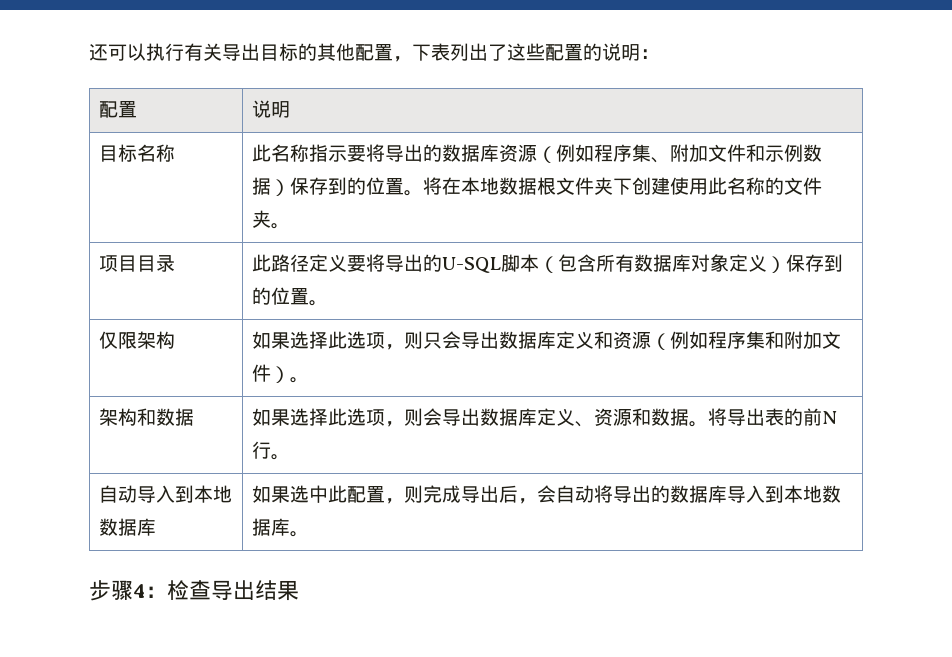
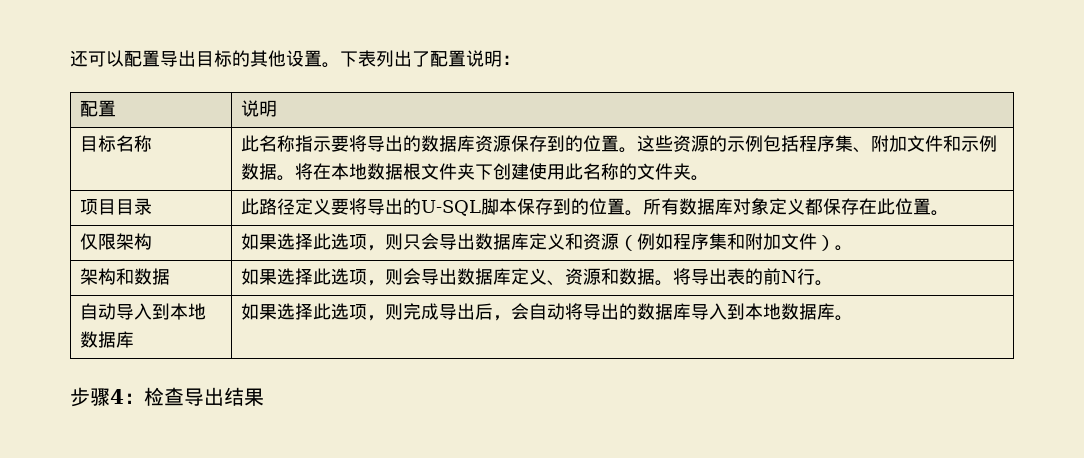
- 还可以执行有关导出目标的其他配置，下表列出了这些配置的说明：
+ 还可以配置导出目标的其他设置。下表列出了配置说明：
- 目标名称 | 此名称指示要将导出的数据库资源（例如程序集、附加文件和示例数据）保存到的位置。将在本地数据根文件夹下创建使用此名称的文件夹。
+ 目标名称 | 此名称指示要将导出的数据库资源保存到的位置。这些资源的示例包括程序集、附加文件和示例数据。将在本地数据根文件夹下创建使用此名称的文件夹。
- 项目目录 | 此路径定义要将导出的U-SQL脚本（包含所有数据库对象定义）保存到的位置。
+ 项目目录 | 此路径定义要将导出的U-SQL脚本保存到的位置。所有数据库对象定义都保存在此位置。
- 自动导入到本地数据库 | 如果选中此配置，则完成导出后，会自动将导出的数据库导入到本地数据库。
+ 自动导入到本地数据库 | 如果选择此选项，则完成导出后，会自动将导出的数据库导入到本地数据库。

